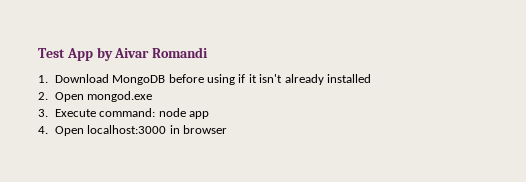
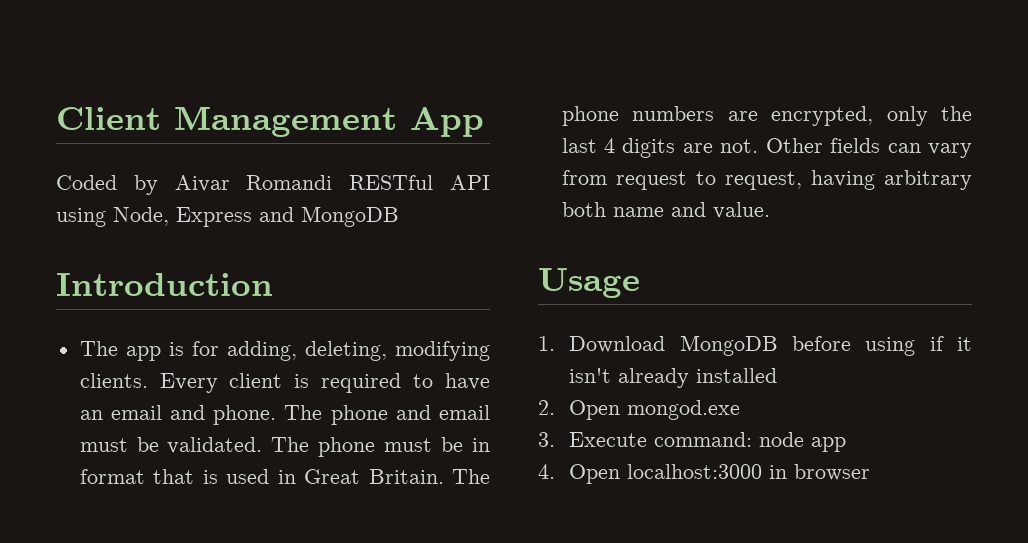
- Test App by Aivar Romandi
+ Client Management App
+ Coded by Aivar Romandi RESTful API using Node, Express and MongoDB
+ Introduction
+ The app is for adding, deleting, modifying clients. Every client is required to have an email and phone. The phone and email must be validated. The phone must be in format that is used in Great Britain. The phone numbers are encrypted, only the last 4 digits are not. Other fields can vary from request to request, having arbitrary both name and value.
+ Usage

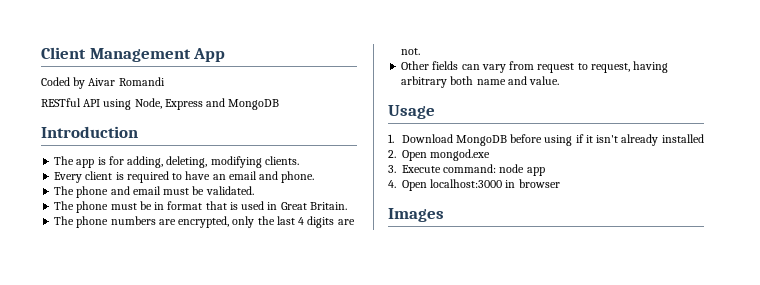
- Coded by Aivar Romandi RESTful API using Node, Express and MongoDB
+ Coded by Aivar Romandi
+ RESTful API using Node, Express and MongoDB
- The app is for adding, deleting, modifying clients. Every client is required to have an email and phone. The phone and email must be validated. The phone must be in format that is used in Great Britain. The phone numbers are encrypted, only the last 4 digits are not. Other fields can vary from request to request, having arbitrary both name and value.
+ The app is for adding, deleting, modifying clients.
+ Every client is required to have an email and phone.
+ The phone and email must be validated.
+ The phone must be in format that is used in Great Britain.
+ The phone numbers are encrypted, only the last 4 digits are not.
+ Other fields can vary from request to request, having arbitrary both name and value.
+ Images

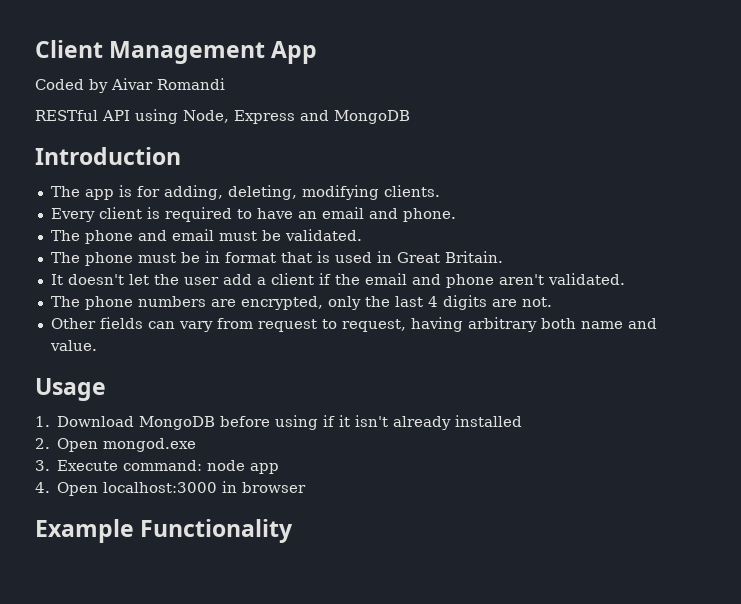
+ It doesn't let the user add a client if the email and phone aren't validated.
- Images
+ Example Functionality

